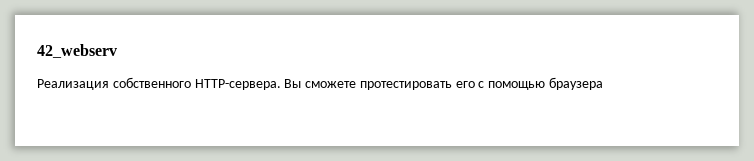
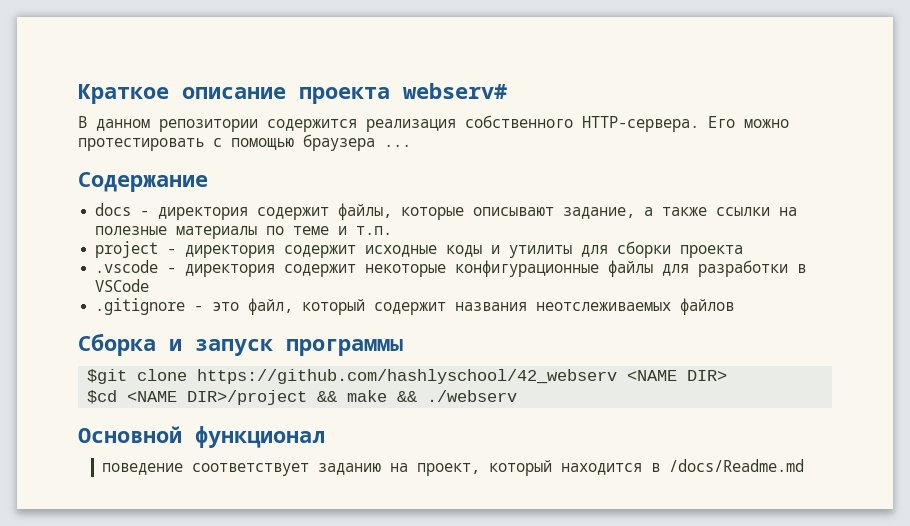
- 42_webserv
- Реализация собственного HTTP-сервера. Вы сможете протестировать его с помощью браузера
+ Краткое описание проекта webserv#
+ В данном репозитории содержится реализация собственного HTTP-сервера. Его можно протестировать с помощью браузера ...
+ Содержание
+ docs - директория содержит файлы, которые описывают задание, а также ссылки на полезные материалы по теме и т.п.
+ project - директория содержит исходные коды и утилиты для сборки проекта
+ .vscode - директория содержит некоторые конфигурационные файлы для разработки в VSCode
+ .gitignore - это файл, который содержит названия неотслеживаемых файлов
+ Сборка и запуск программы
+ $git clone https://github.com/hashlyschool/42_webserv <NAME DIR>
+ $cd <NAME DIR>/project && make && ./webserv
+ Основной функционал
+ поведение соответствует заданию на проект, который находится в /docs/Readme.md

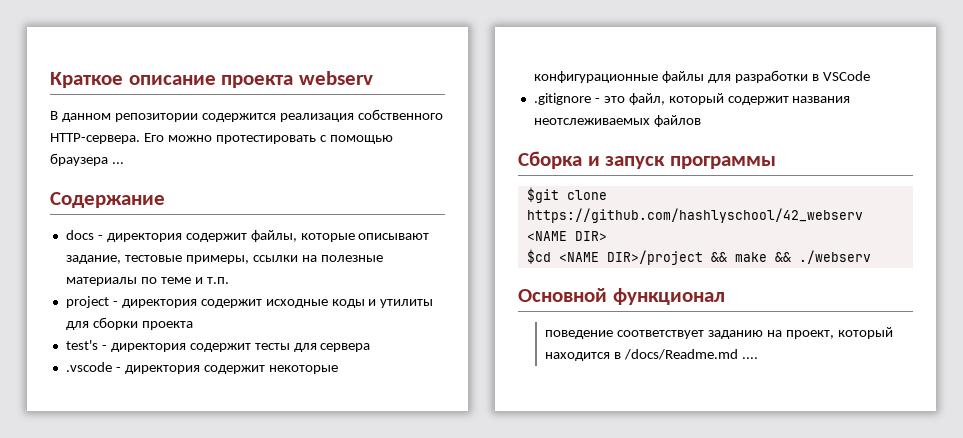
- Краткое описание проекта webserv#
+ Краткое описание проекта webserv
- docs - директория содержит файлы, которые описывают задание, а также ссылки на полезные материалы по теме и т.п.
+ docs - директория содержит файлы, которые описывают задание, тестовые примеры, ссылки на полезные материалы по теме и т.п.
+ test's - директория содержит тесты для сервера
- поведение соответствует заданию на проект, который находится в /docs/Readme.md
+ поведение соответствует заданию на проект, который находится в /docs/Readme.md ....

